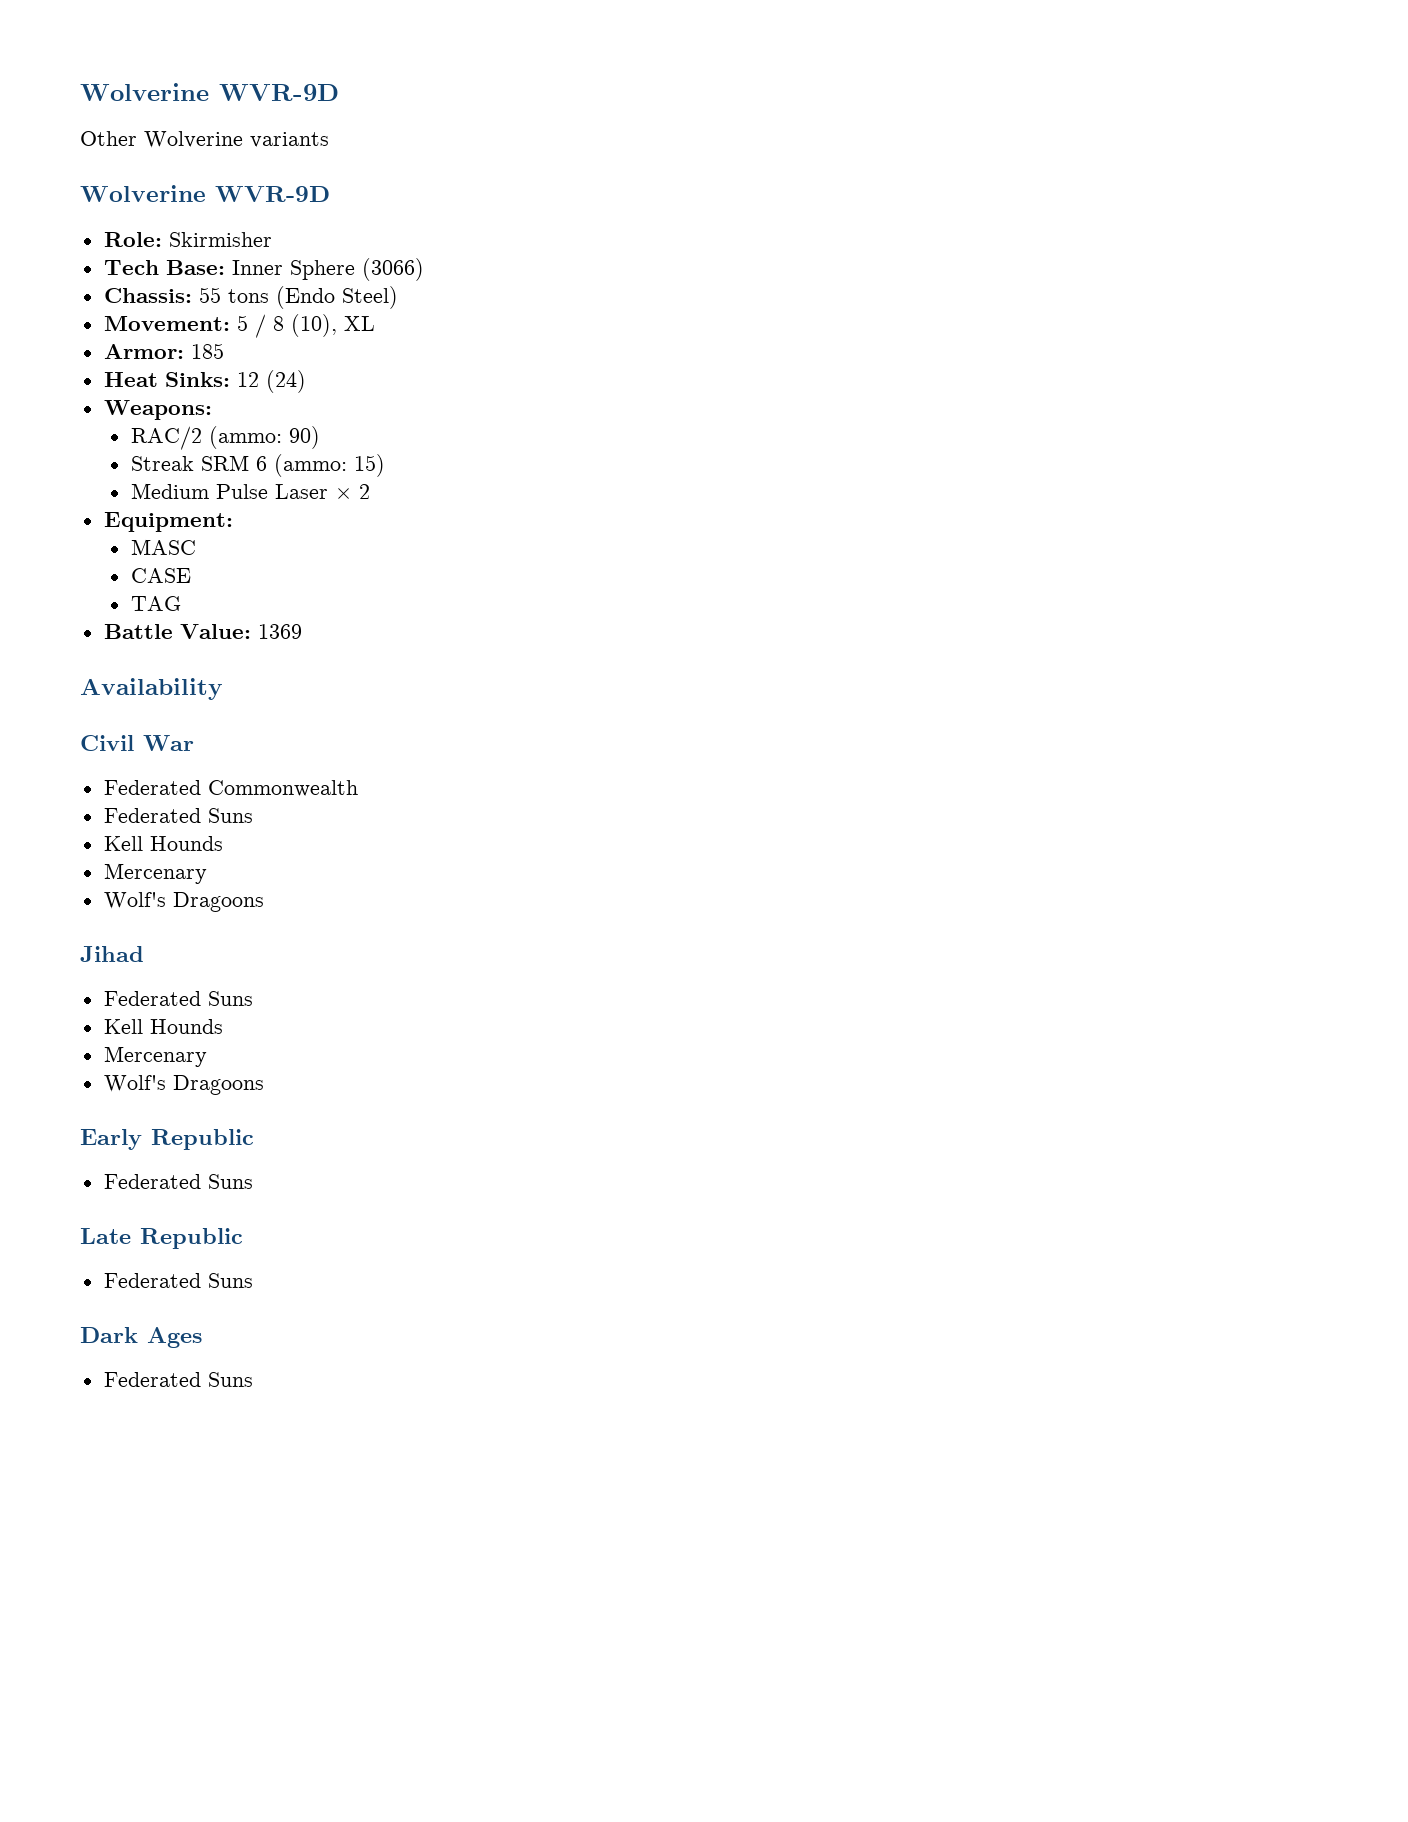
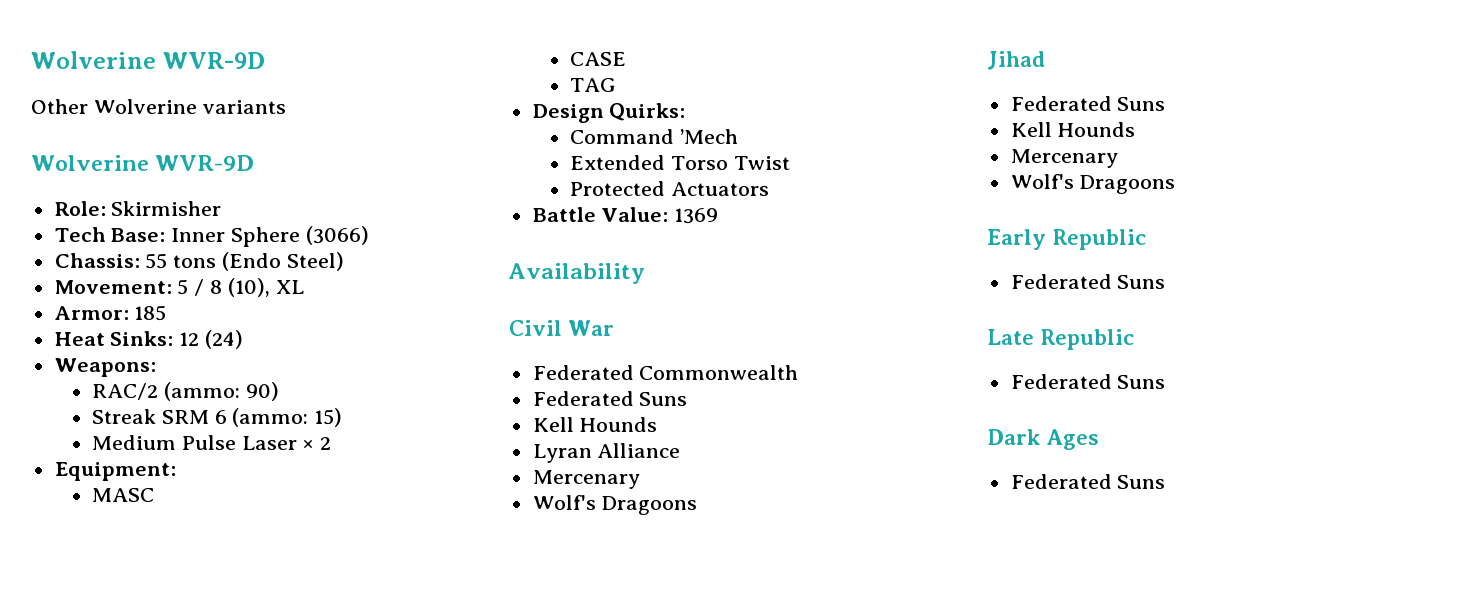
+ Design Quirks:
+ Command ’Mech
+ Extended Torso Twist
+ Protected Actuators
+ Lyran Alliance

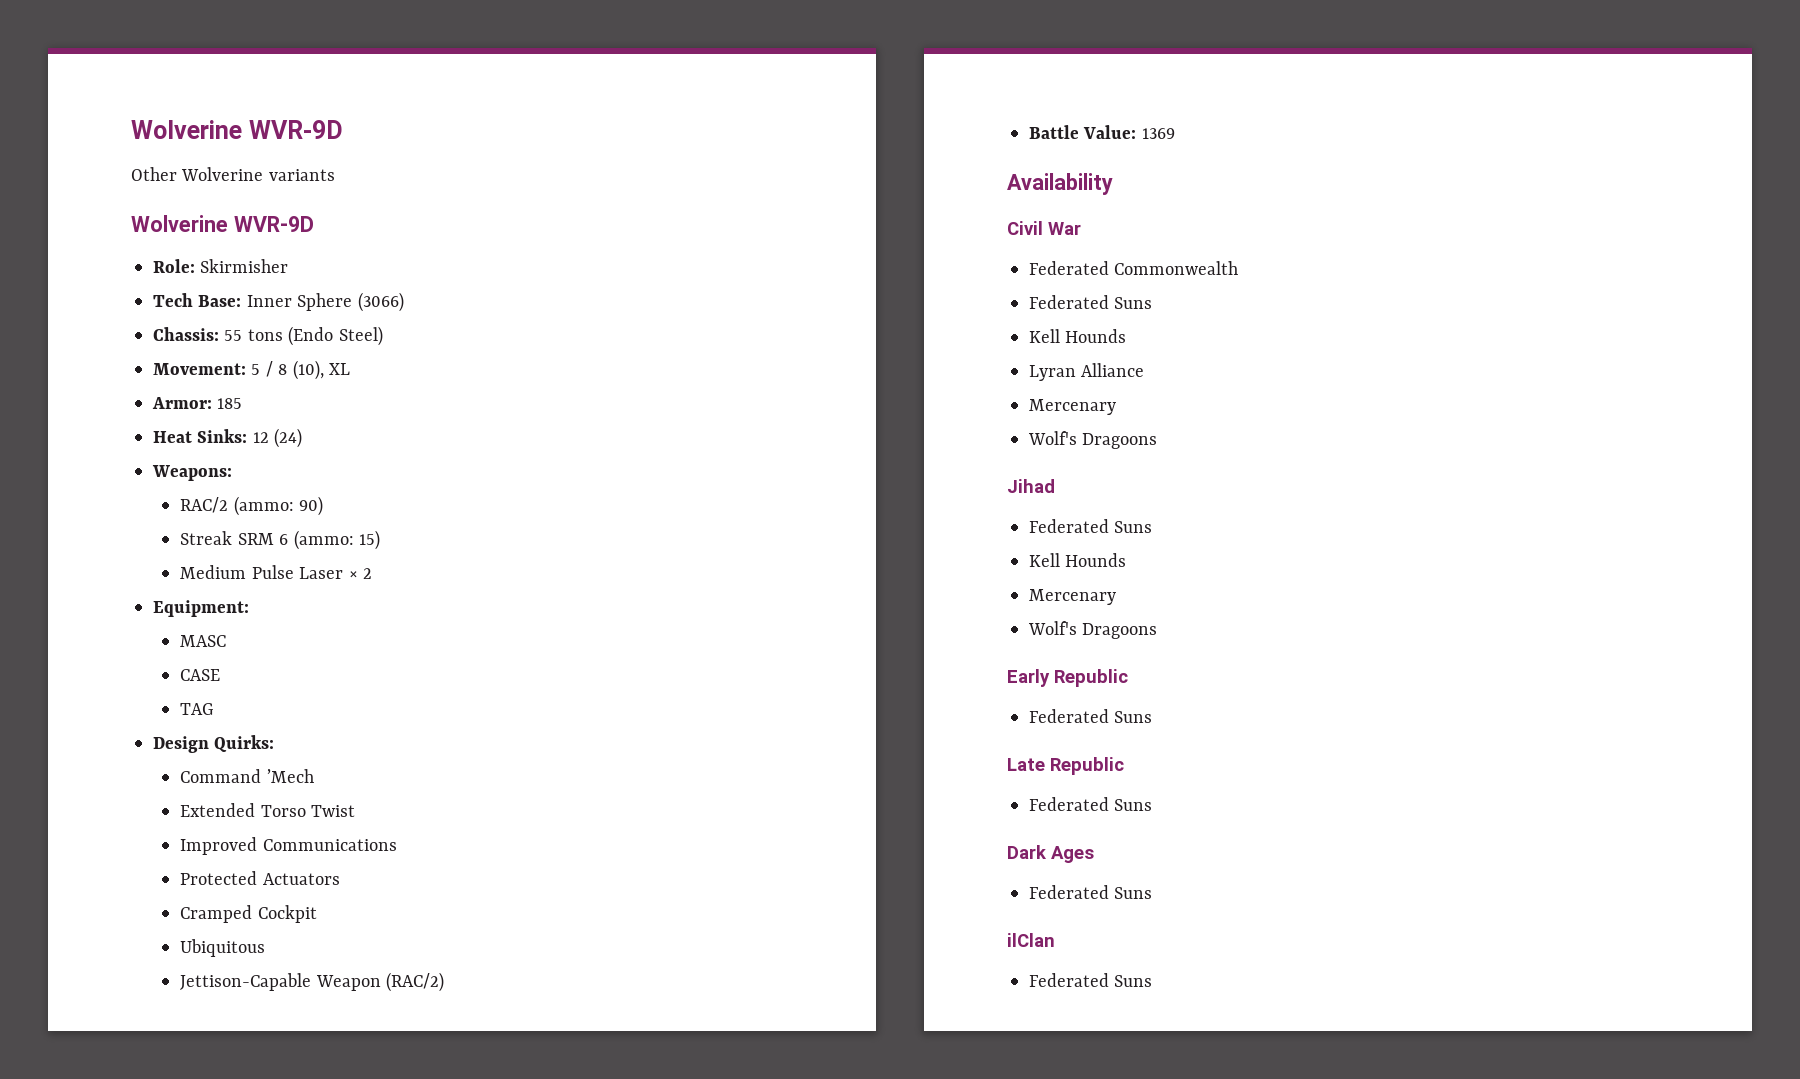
+ Improved Communications
+ Cramped Cockpit
+ Ubiquitous
+ Jettison-Capable Weapon (RAC/2)
+ ilClan
+ Federated Suns

